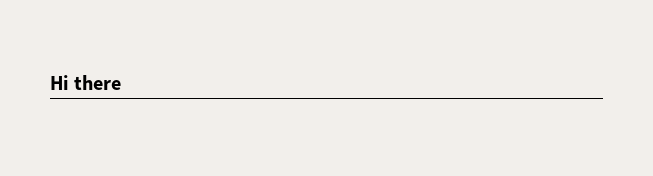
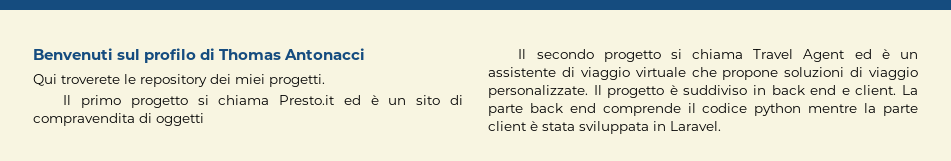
- Hi there
+ Benvenuti sul profilo di Thomas Antonacci
+ Qui troverete le repository dei miei progetti.
+ Il primo progetto si chiama Presto.it ed è un sito di compravendita di oggetti
+ Il secondo progetto si chiama Travel Agent ed è un assistente di viaggio virtuale che propone soluzioni di viaggio personalizzate. Il progetto è suddiviso in back end e client. La parte back end comprende il codice python mentre la parte client è stata sviluppata in Laravel.

